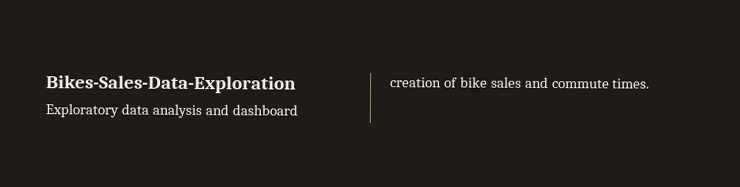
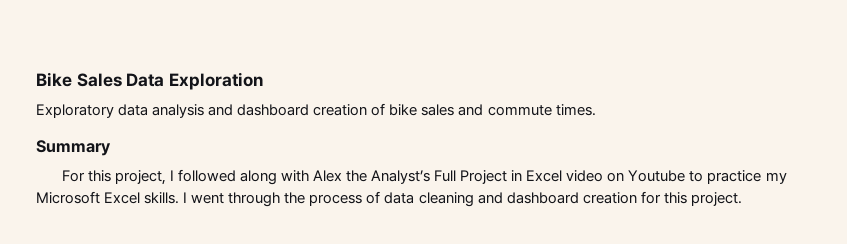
- Bikes-Sales-Data-Exploration
+ Bike Sales Data Exploration
+ Summary
+ For this project, I followed along with Alex the Analyst’s Full Project in Excel video on Youtube to practice my Microsoft Excel skills. I went through the process of data cleaning and dashboard creation for this project.

